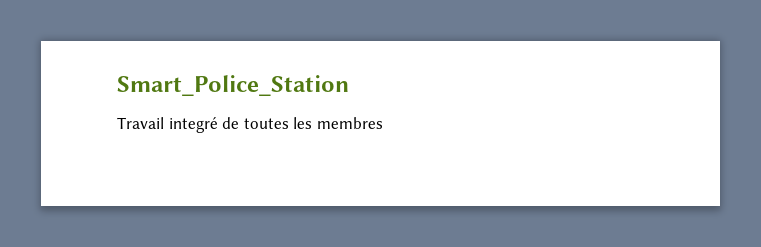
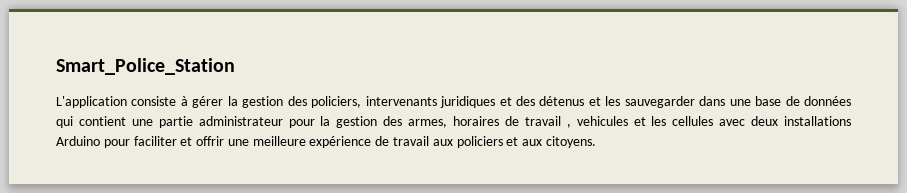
- Travail integré de toutes les membres
+ L'application consiste à gérer la gestion des policiers, intervenants juridiques et des détenus et les sauvegarder dans une base de données qui contient une partie administrateur pour la gestion des armes, horaires de travail , vehicules et les cellules avec deux installations Arduino pour faciliter et offrir une meilleure expérience de travail aux policiers et aux citoyens.

